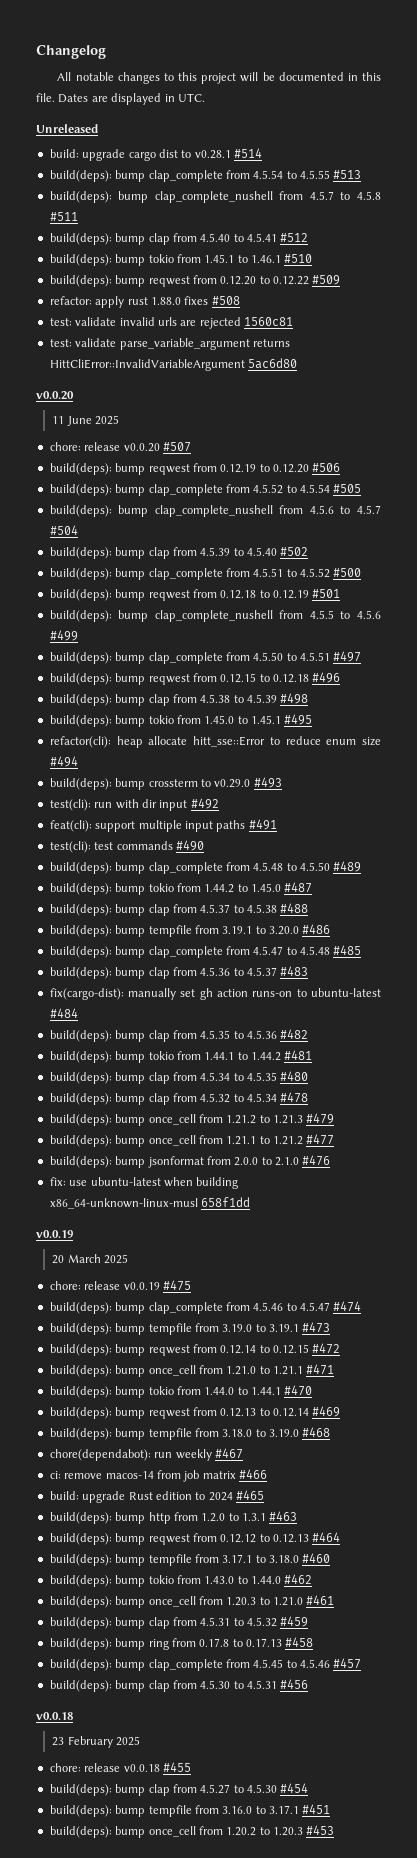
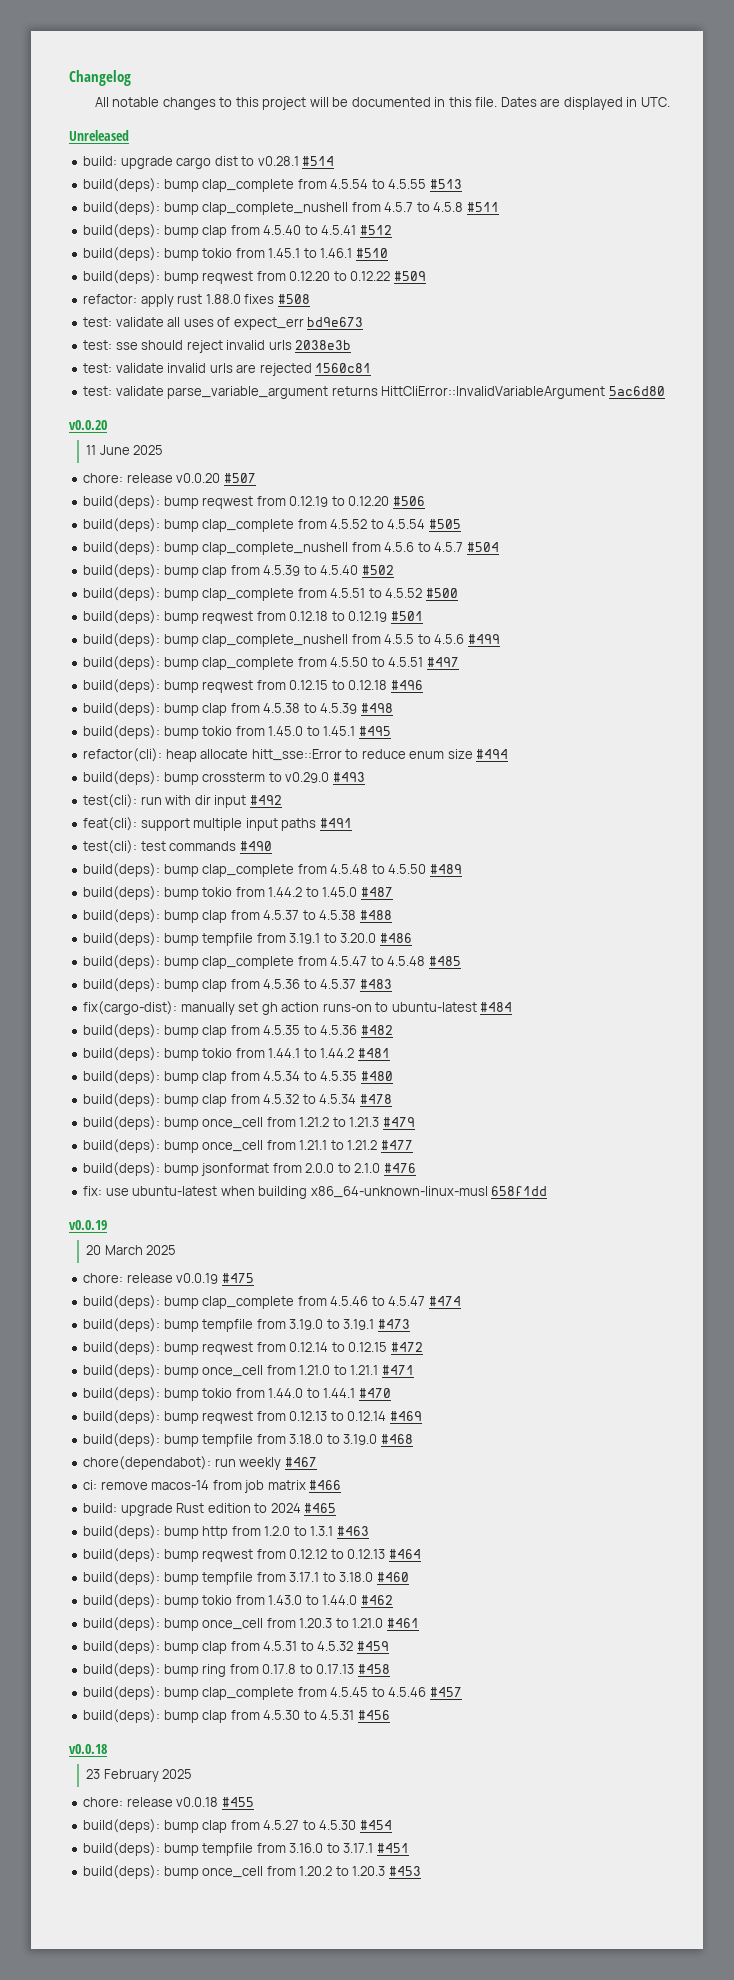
+ test: validate all uses of expect_err bd9e673
+ test: sse should reject invalid urls 2038e3b

